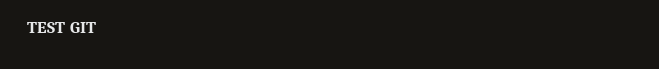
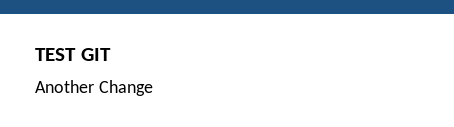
+ Another Change

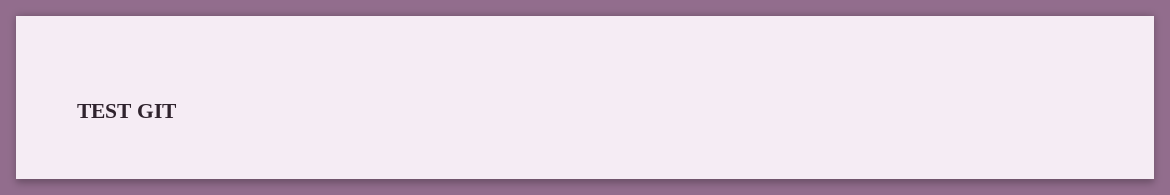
- Another Change

